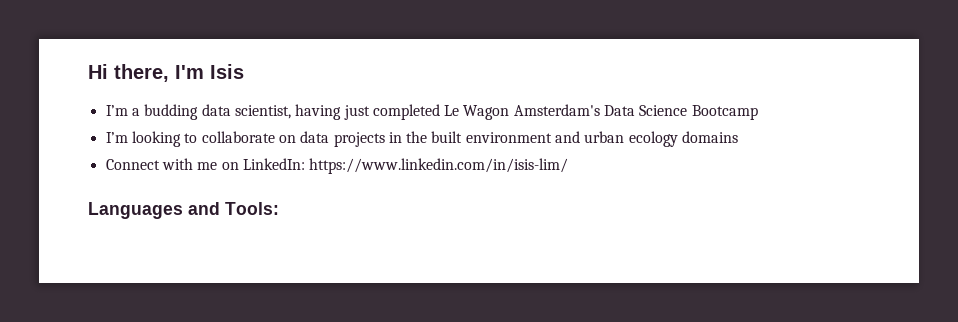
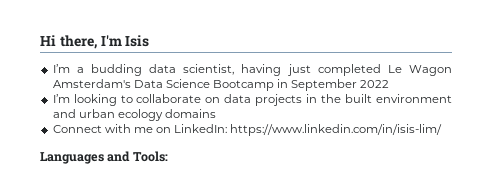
- I’m a budding data scientist, having just completed Le Wagon Amsterdam's Data Science Bootcamp
+ I’m a budding data scientist, having just completed Le Wagon Amsterdam's Data Science Bootcamp in September 2022

